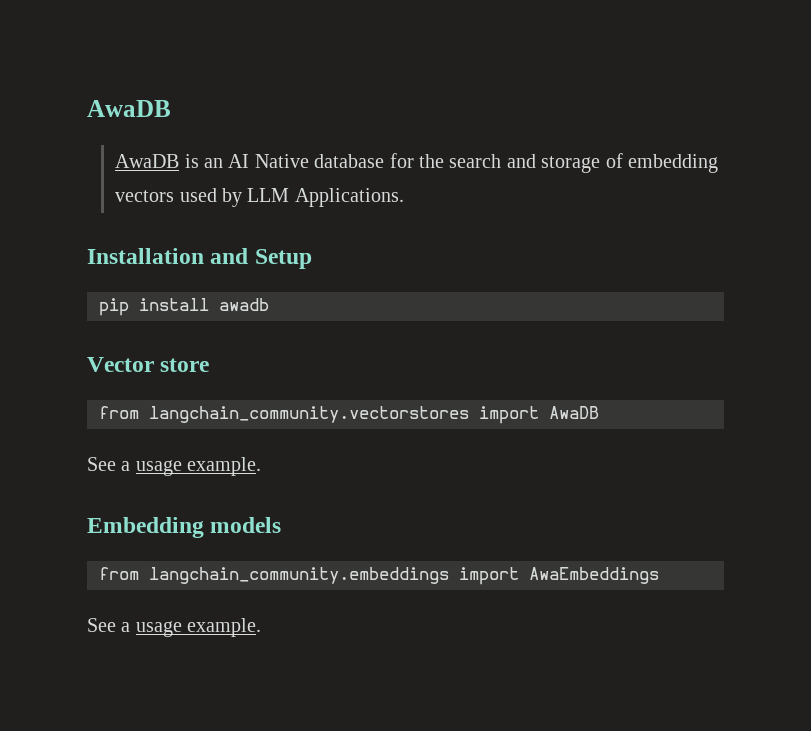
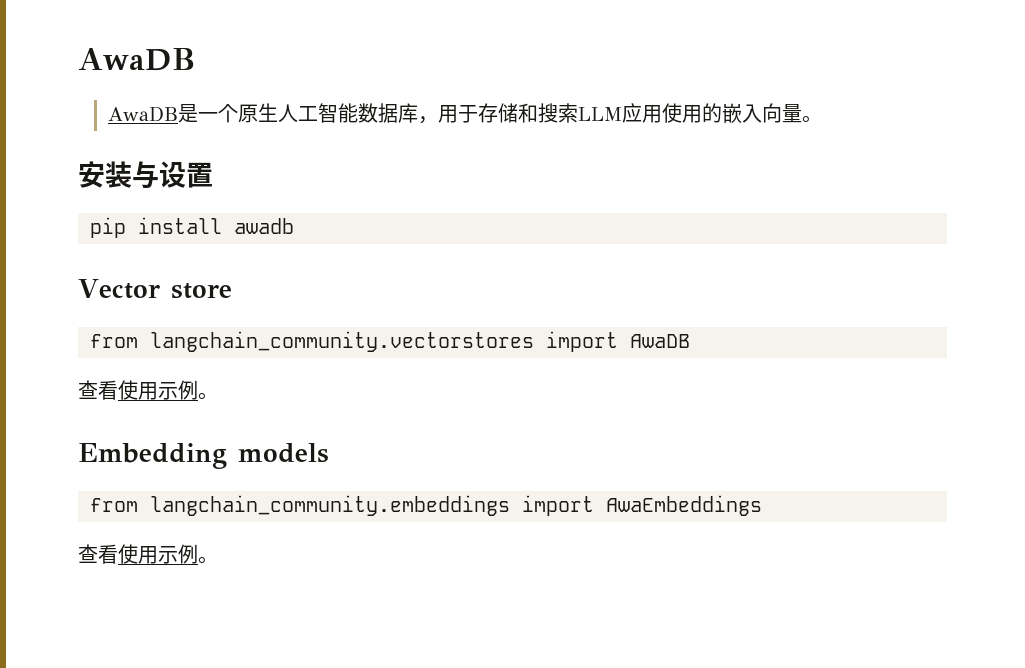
- AwaDB is an AI Native database for the search and storage of embedding vectors used by LLM Applications.
- Installation and Setup
+ AwaDB是一个原生人工智能数据库，用于存储和搜索LLM应用使用的嵌入向量。
+ 安装与设置
  from langchain_community.vectorstores import AwaDB
- See a usage example.
+ 查看使用示例。
  from langchain_community.embeddings import AwaEmbeddings
- See a usage example.
+ 查看使用示例。

